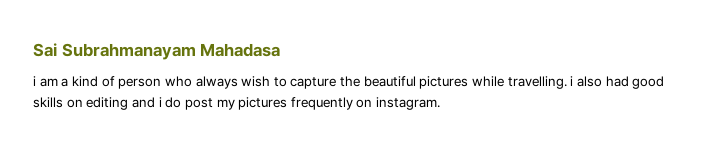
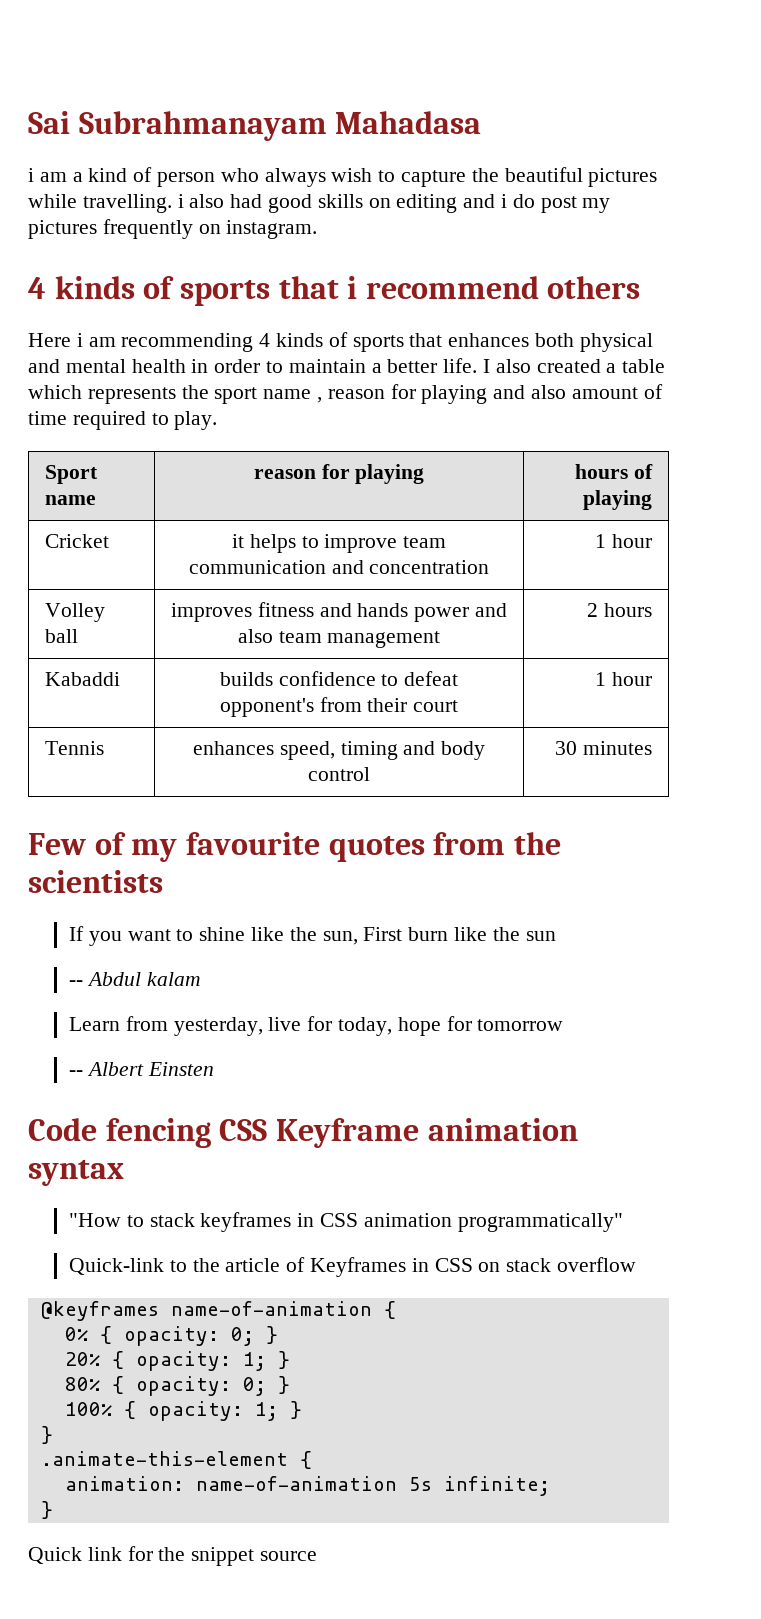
+ 4 kinds of sports that i recommend others
+ Here i am recommending 4 kinds of sports that enhances both physical and mental health in order to maintain a better life. I also created a table which represents the sport name , reason for playing and also amount of time required to play.
+ Sport name | reason for playing | hours of playing
+ Cricket | it helps to improve team communication and concentration | 1 hour
+ Volley ball | improves fitness and hands power and also team management | 2 hours
+ Kabaddi | builds confidence to defeat opponent's from their court | 1 hour
+ Tennis | enhances speed, timing and body control | 30 minutes
+ Few of my favourite quotes from the scientists
+ If you want to shine like the sun, First burn like the sun
+ -- Abdul kalam
+ Learn from yesterday, live for today, hope for tomorrow
+ -- Albert Einsten
+ Code fencing CSS Keyframe animation syntax
+ "How to stack keyframes in CSS animation programmatically"
+ Quick-link to the article of Keyframes in CSS on stack overflow
+ @keyframes name-of-animation {
+ 0% { opacity: 0; }
+ 20% { opacity: 1; }
+ 80% { opacity: 0; }
+ 100% { opacity: 1; }
+ }
+ .animate-this-element {
+ animation: name-of-animation 5s infinite;
+ }
+ Quick link for the snippet source

